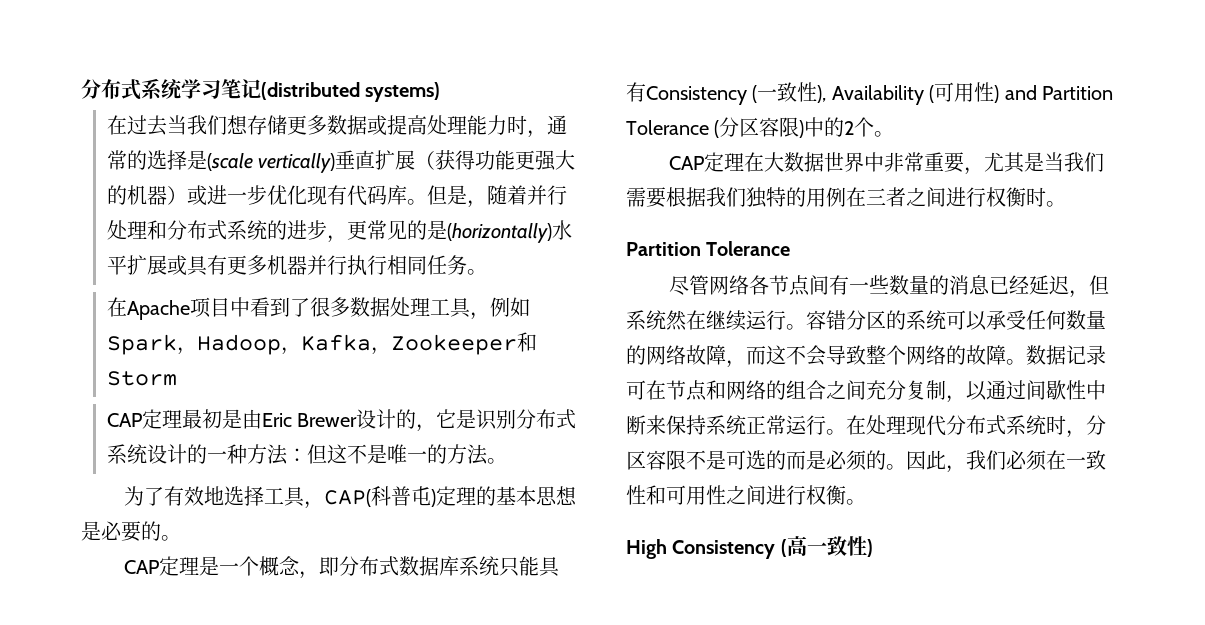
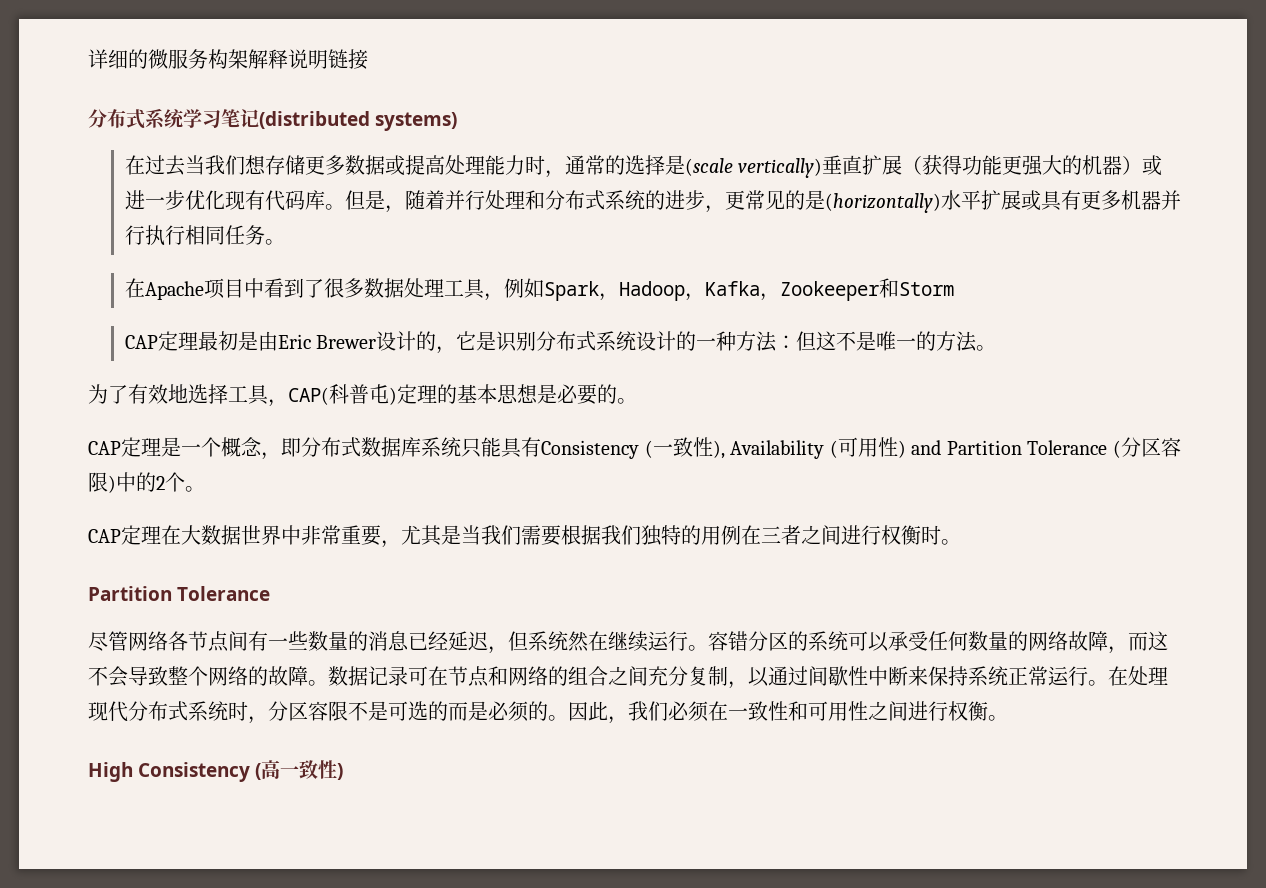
+ 详细的微服务构架解释说明链接

